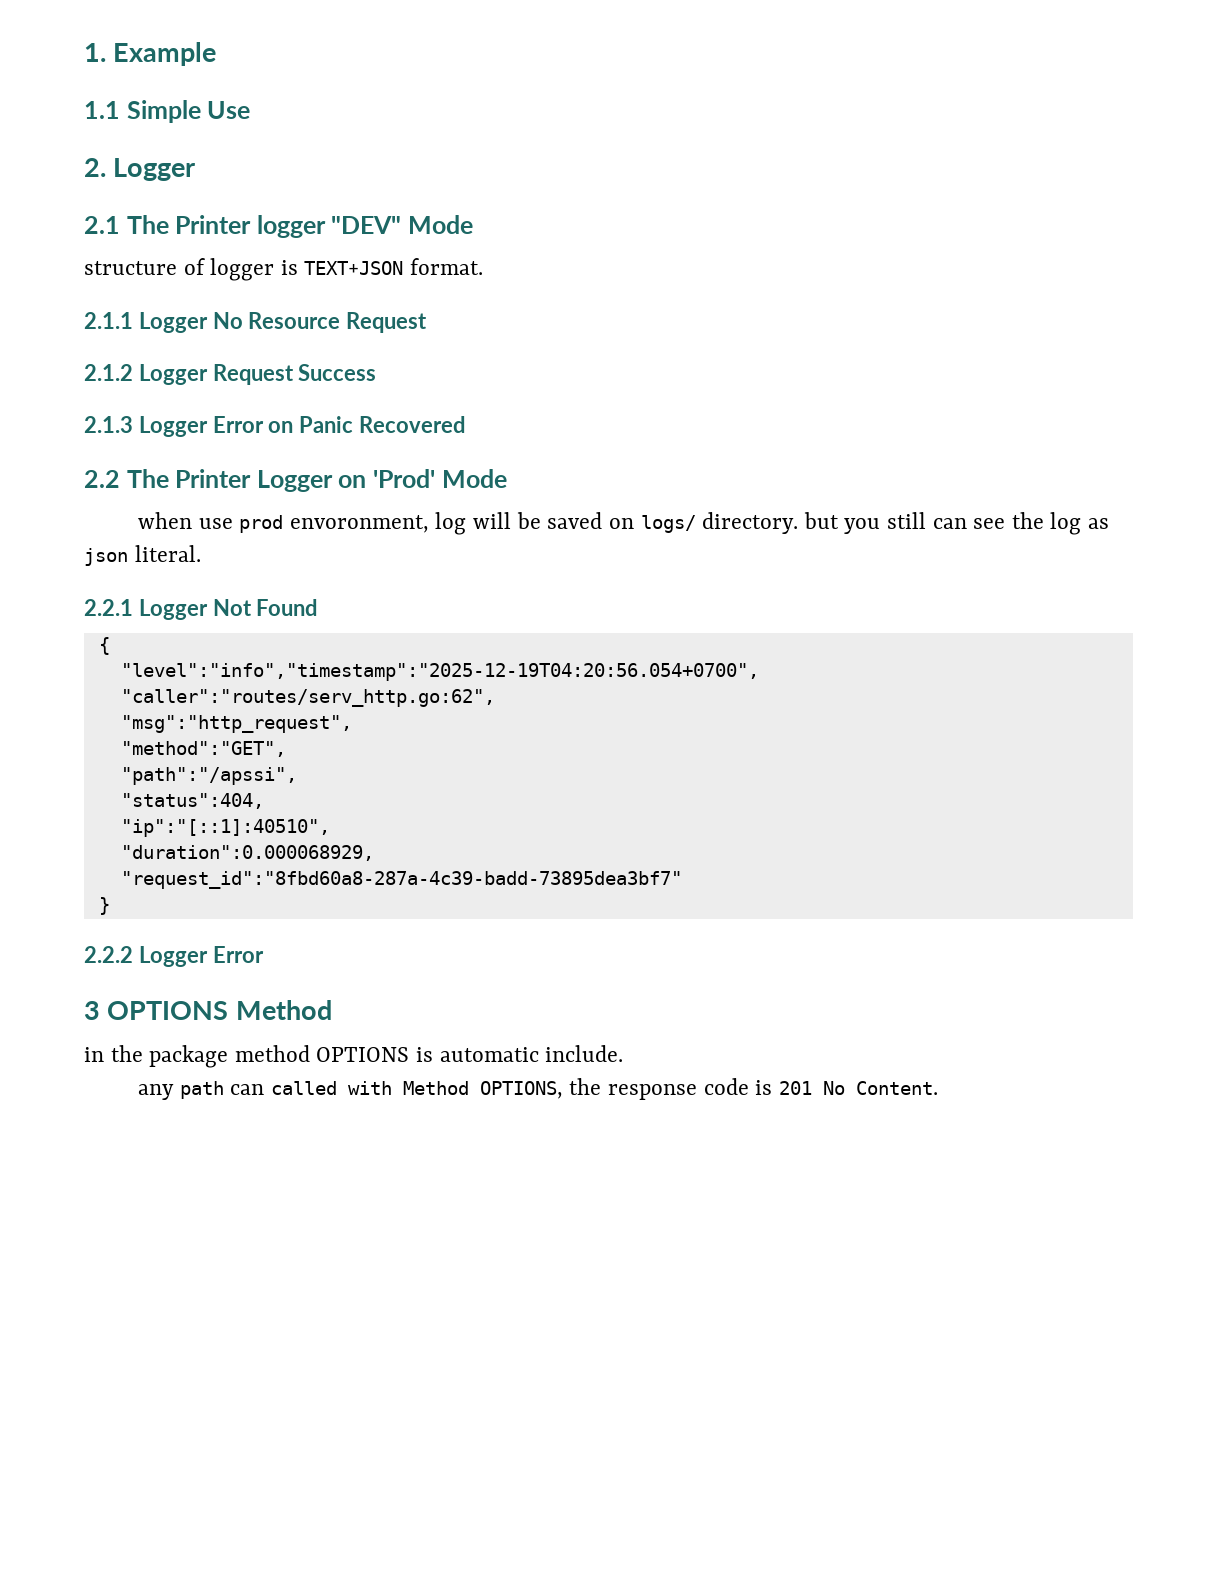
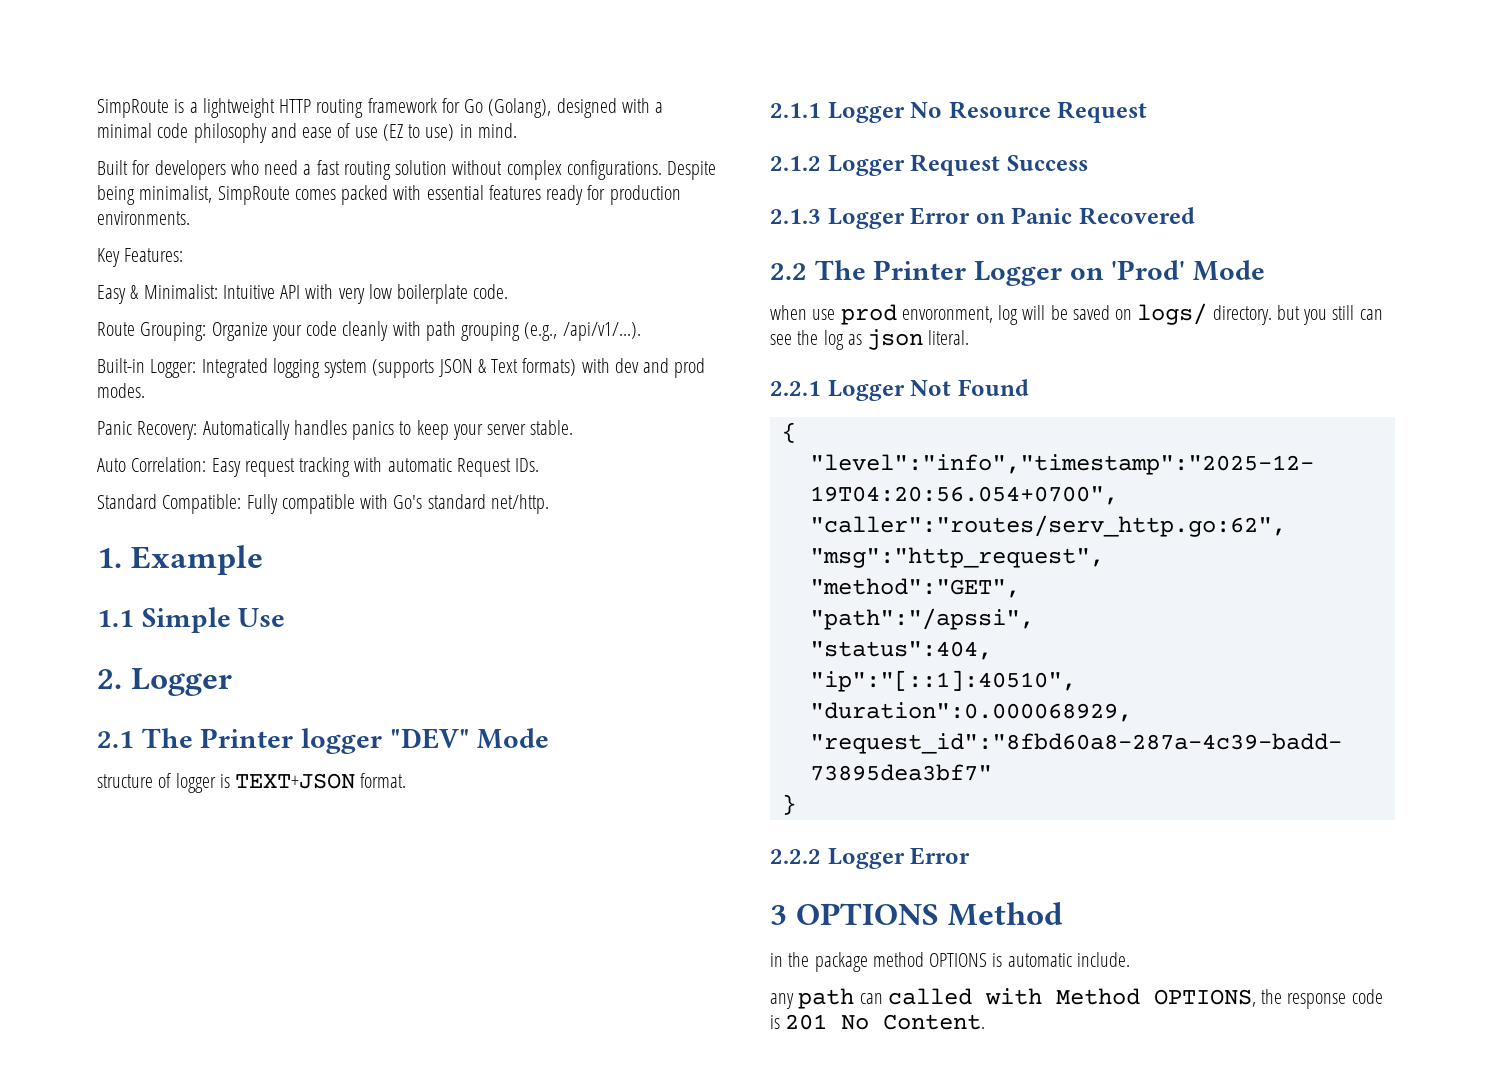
+ SimpRoute is a lightweight HTTP routing framework for Go (Golang), designed with a minimal code philosophy and ease of use (EZ to use) in mind.
+ Built for developers who need a fast routing solution without complex configurations. Despite being minimalist, SimpRoute comes packed with essential features ready for production environments.
+ Key Features:
+ Easy & Minimalist: Intuitive API with very low boilerplate code.
+ Route Grouping: Organize your code cleanly with path grouping (e.g., /api/v1/...).
+ Built-in Logger: Integrated logging system (supports JSON & Text formats) with dev and prod modes.
+ Panic Recovery: Automatically handles panics to keep your server stable.
+ Auto Correlation: Easy request tracking with automatic Request IDs.
+ Standard Compatible: Fully compatible with Go's standard net/http.

